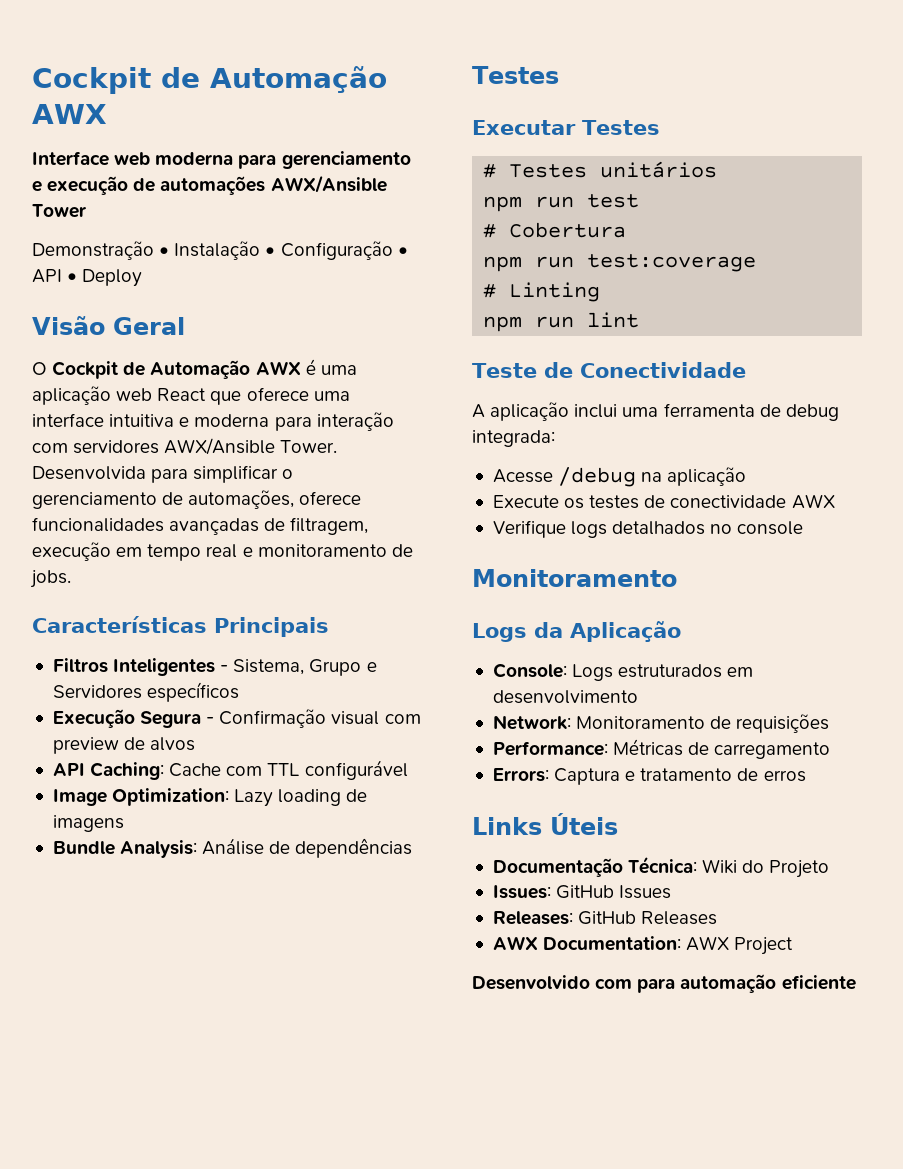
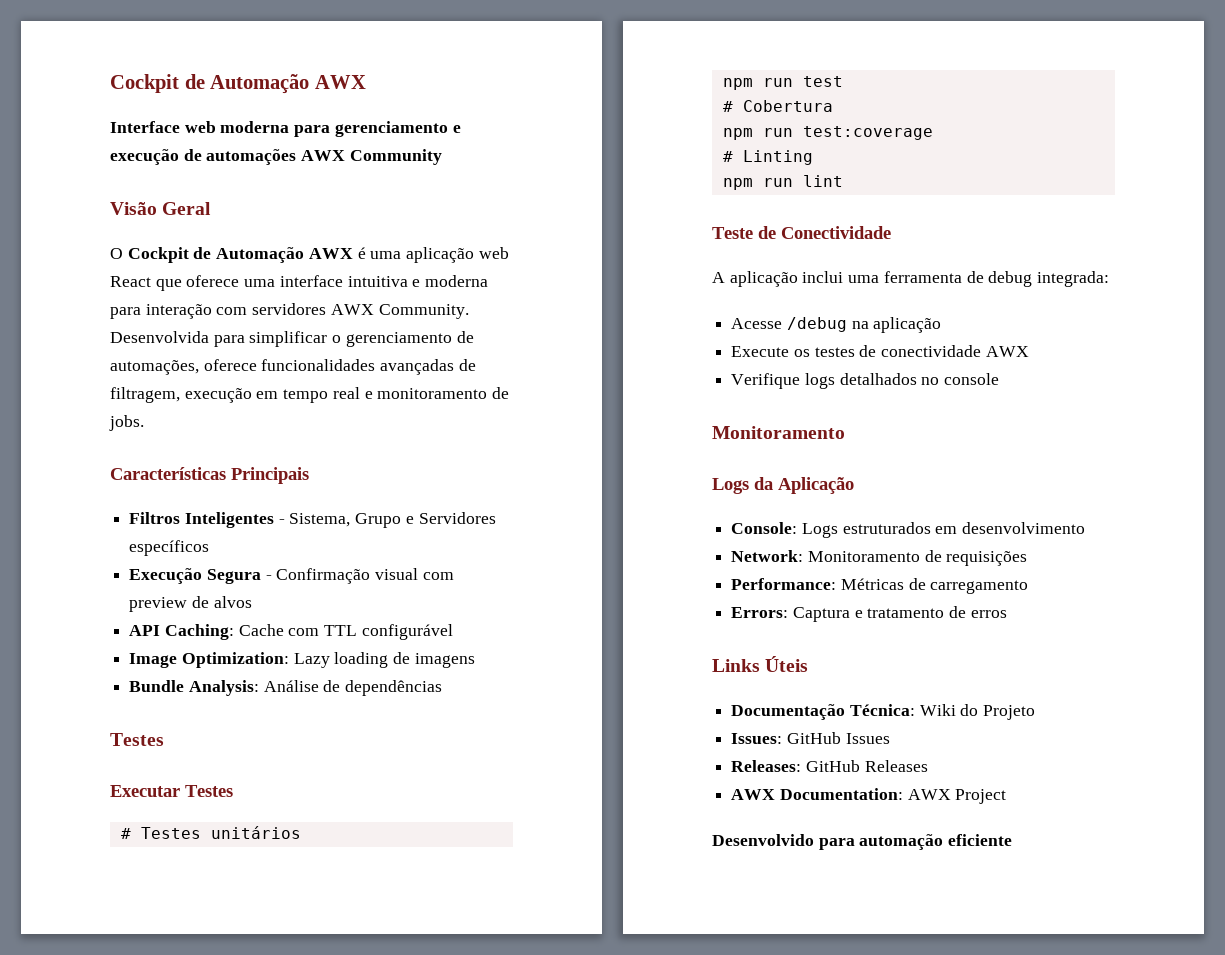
- Interface web moderna para gerenciamento e execução de automações AWX/Ansible Tower
- Demonstração • Instalação • Configuração • API • Deploy
+ Interface web moderna para gerenciamento e execução de automações AWX Community
- O Cockpit de Automação AWX é uma aplicação web React que oferece uma interface intuitiva e moderna para interação com servidores AWX/Ansible Tower.
+ O Cockpit de Automação AWX é uma aplicação web React que oferece uma interface intuitiva e moderna para interação com servidores AWX Community.
- Desenvolvido com para automação eficiente
+ Desenvolvido para automação eficiente

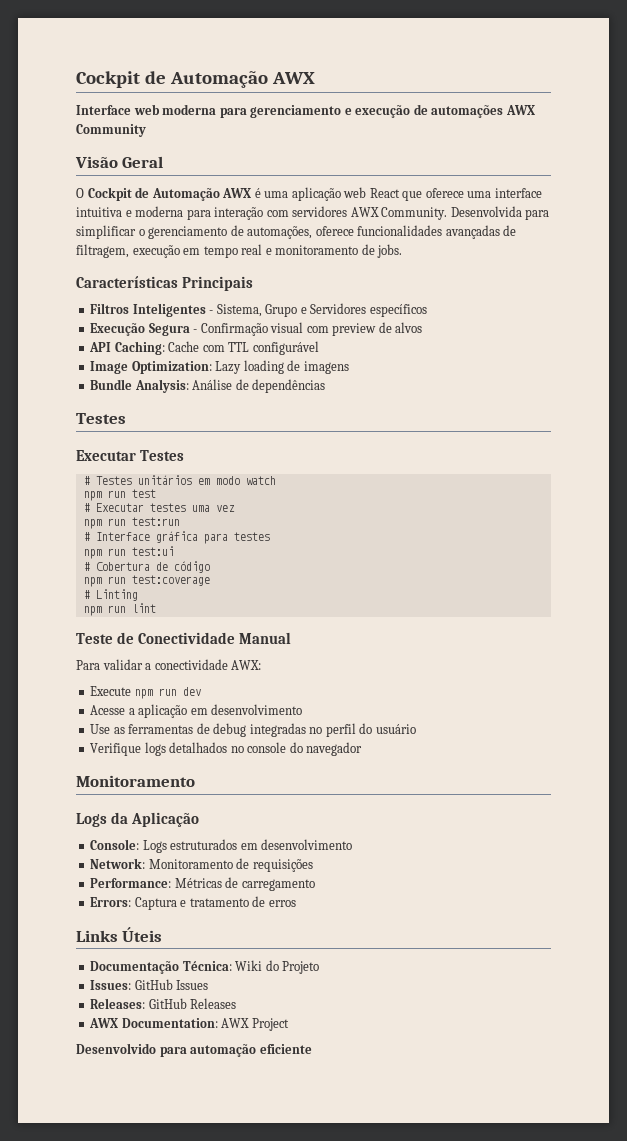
- # Testes unitários
+ # Testes unitários em modo watch
+ # Executar testes uma vez
+ npm run test:run
+ # Interface gráfica para testes
+ npm run test:ui
- # Cobertura
+ # Cobertura de código
- Teste de Conectividade
- A aplicação inclui uma ferramenta de debug integrada:
- Acesse /debug na aplicação
- Execute os testes de conectividade AWX
+ Teste de Conectividade Manual
+ Para validar a conectividade AWX:
+ Execute npm run dev
+ Acesse a aplicação em desenvolvimento
+ Use as ferramentas de debug integradas no perfil do usuário
- Verifique logs detalhados no console
+ Verifique logs detalhados no console do navegador

